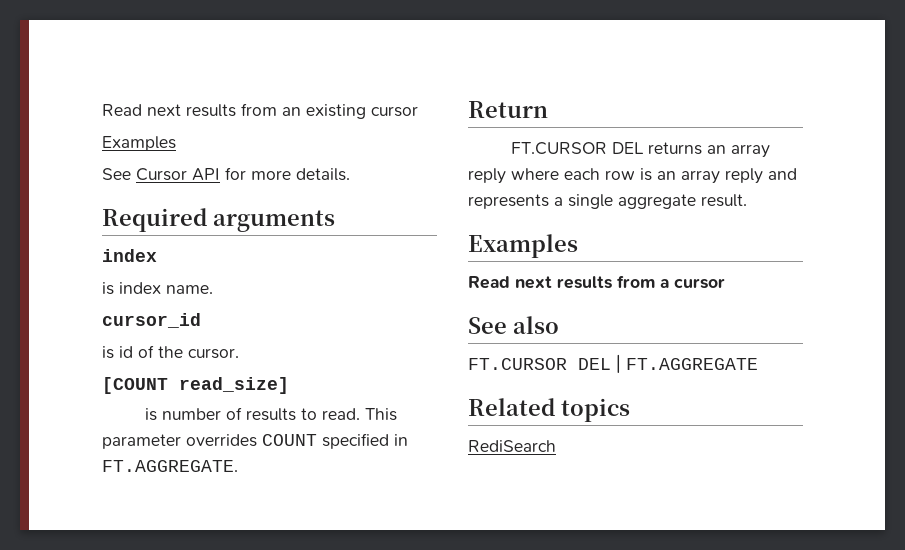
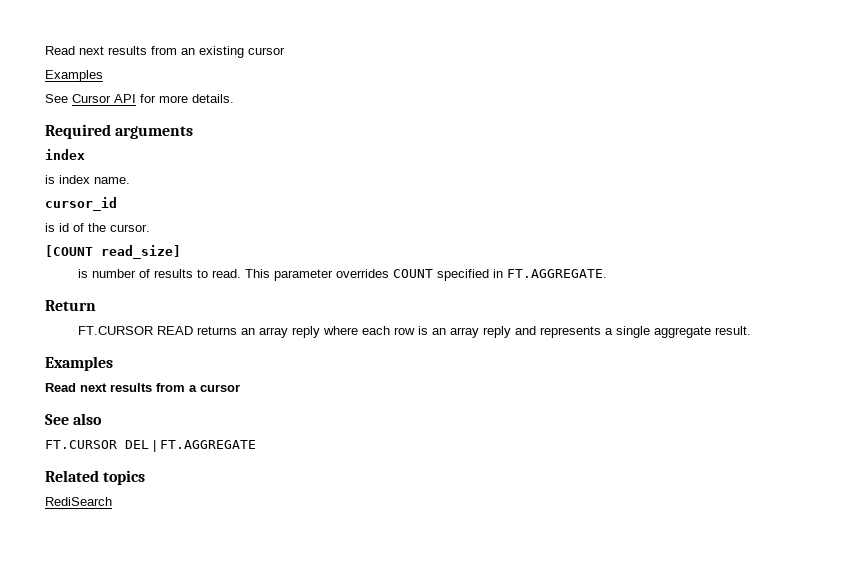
- FT.CURSOR DEL returns an array reply where each row is an array reply and represents a single aggregate result.
+ FT.CURSOR READ returns an array reply where each row is an array reply and represents a single aggregate result.

